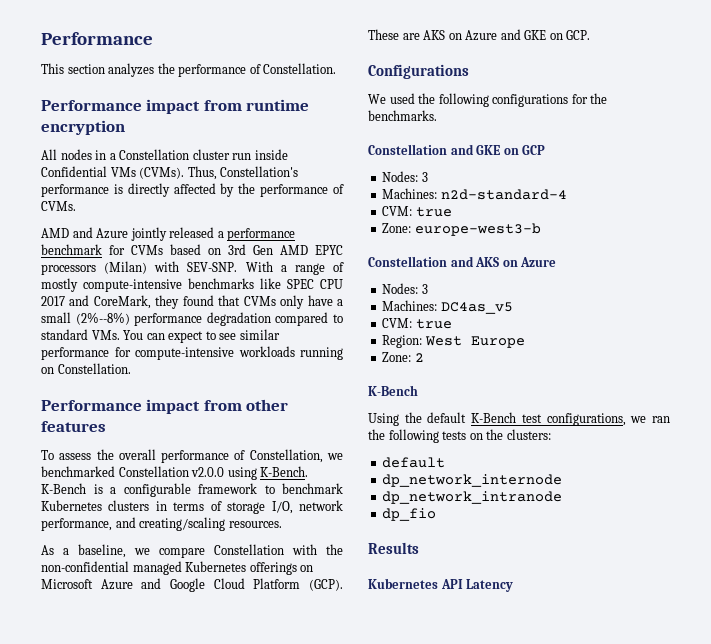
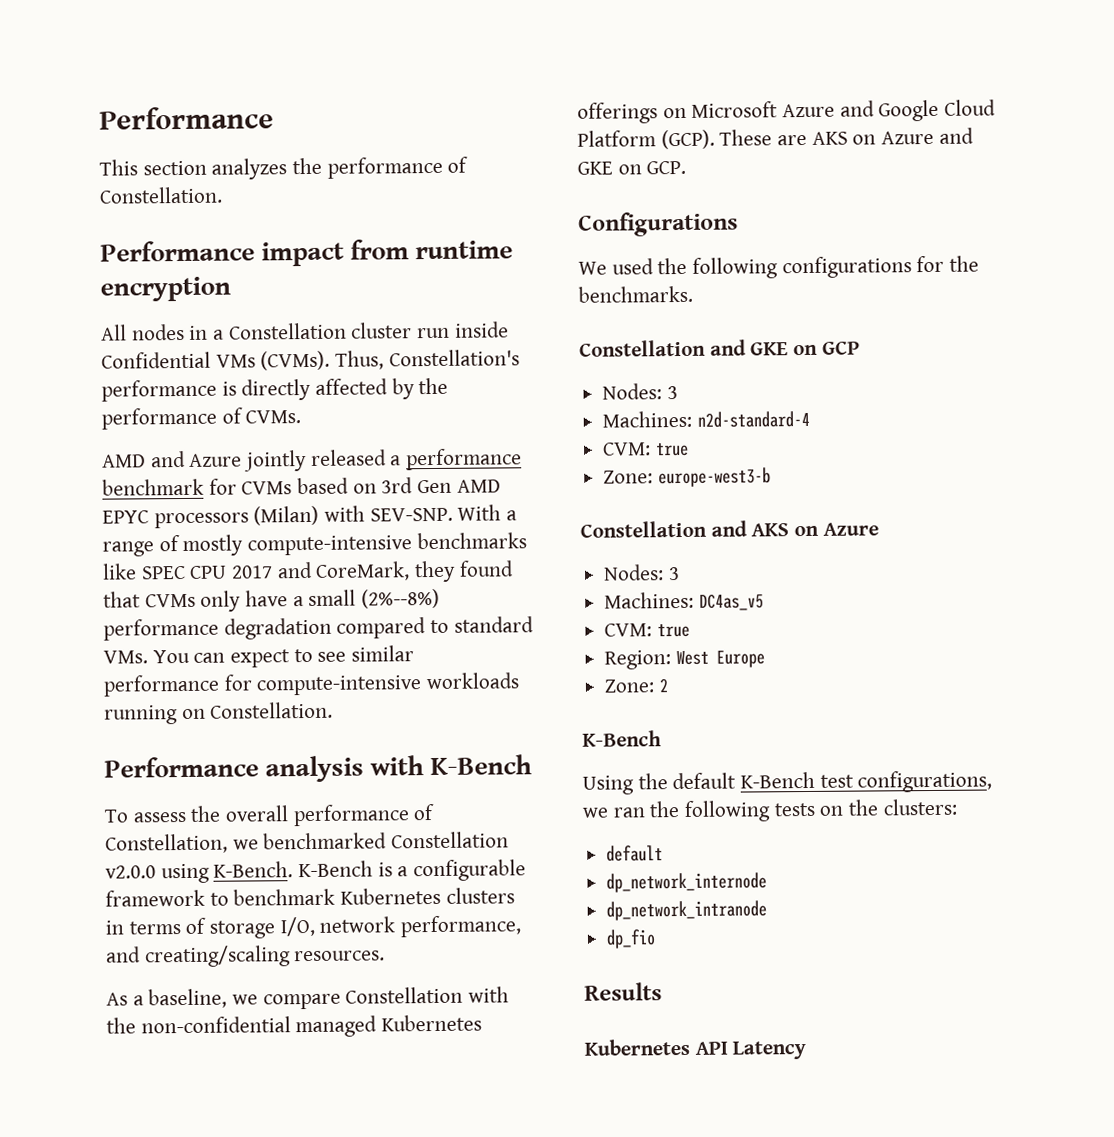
- Performance impact from other features
+ Performance analysis with K-Bench

